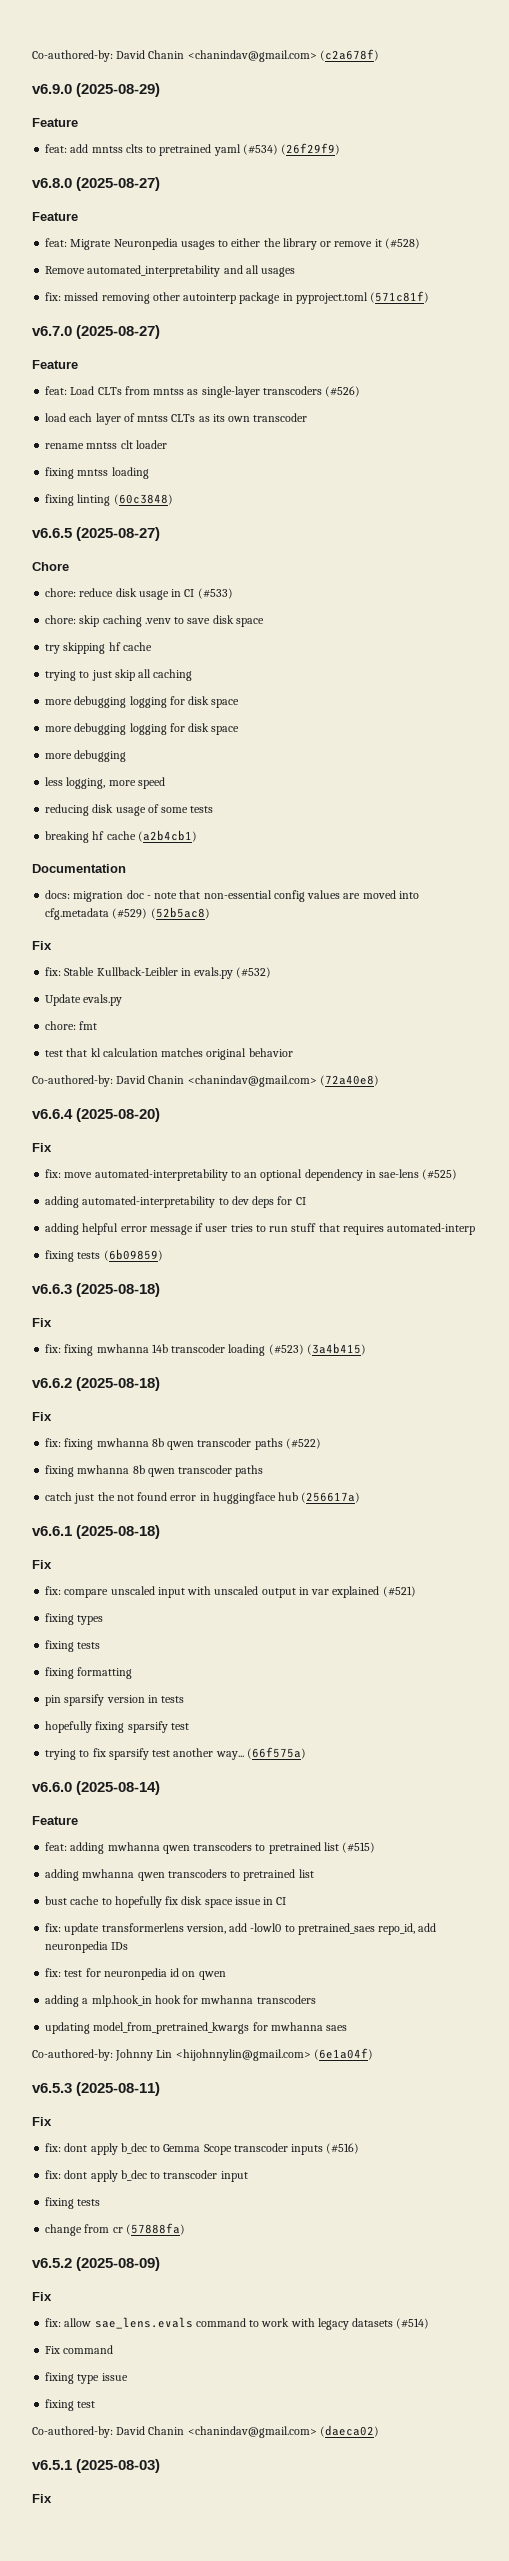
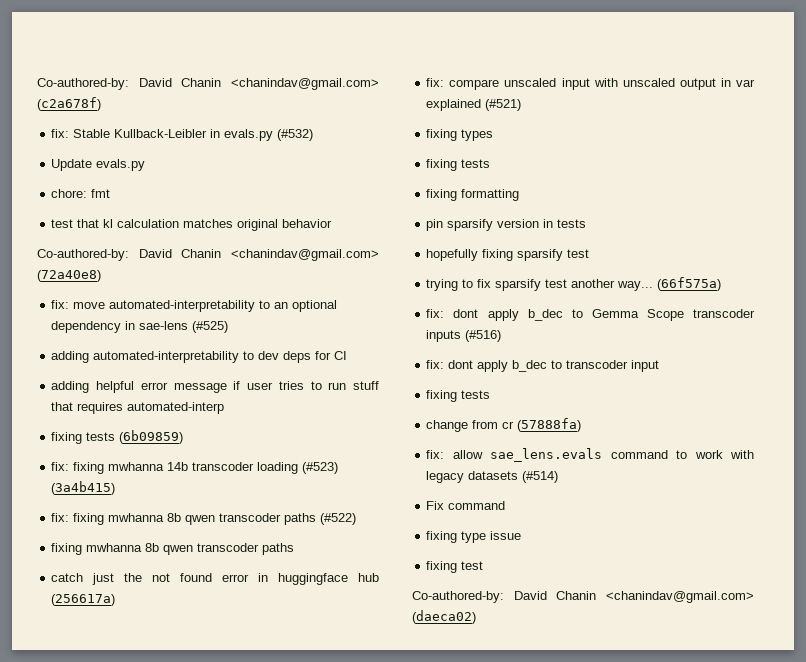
- v6.9.0 (2025-08-29)
- Feature
- feat: add mntss clts to pretrained yaml (#534) (26f29f9)
- v6.8.0 (2025-08-27)
- Feature
- feat: Migrate Neuronpedia usages to either the library or remove it (#528)
- Remove automated_interpretability and all usages
- fix: missed removing other autointerp package in pyproject.toml (571c81f)
- v6.7.0 (2025-08-27)
- Feature
- feat: Load CLTs from mntss as single-layer transcoders (#526)
- load each layer of mntss CLTs as its own transcoder
- rename mntss clt loader
- fixing mntss loading
- fixing linting (60c3848)
- v6.6.5 (2025-08-27)
- Chore
- chore: reduce disk usage in CI (#533)
- chore: skip caching .venv to save disk space
- try skipping hf cache
- trying to just skip all caching
- more debugging logging for disk space
- more debugging logging for disk space
- more debugging
- less logging, more speed
- reducing disk usage of some tests
- breaking hf cache (a2b4cb1)
- Documentation
- docs: migration doc - note that non-essential config values are moved into cfg.metadata (#529) (52b5ac8)
- Fix
- v6.6.4 (2025-08-20)
- Fix
- v6.6.3 (2025-08-18)
- Fix
- v6.6.2 (2025-08-18)
- Fix
- v6.6.1 (2025-08-18)
- Fix
- v6.6.0 (2025-08-14)
- Feature
- feat: adding mwhanna qwen transcoders to pretrained list (#515)
- adding mwhanna qwen transcoders to pretrained list
- bust cache to hopefully fix disk space issue in CI
- fix: update transformerlens version, add -lowl0 to pretrained_saes repo_id, add neuronpedia IDs
- fix: test for neuronpedia id on qwen
- adding a mlp.hook_in hook for mwhanna transcoders
- updating model_from_pretrained_kwargs for mwhanna saes
- Co-authored-by: Johnny Lin <hijohnnylin@gmail.com> (6e1a04f)
- v6.5.3 (2025-08-11)
- Fix
- v6.5.2 (2025-08-09)
- Fix
- v6.5.1 (2025-08-03)
- Fix

